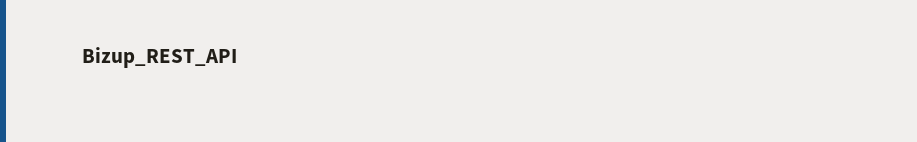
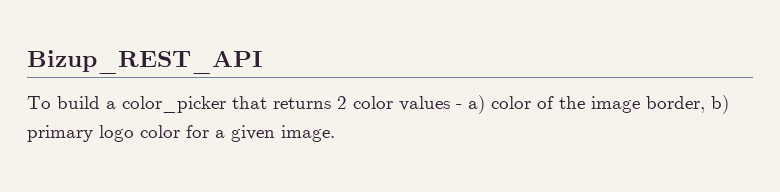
+ To build a color_picker that returns 2 color values - a) color of the image border, b) primary logo color for a given image.

